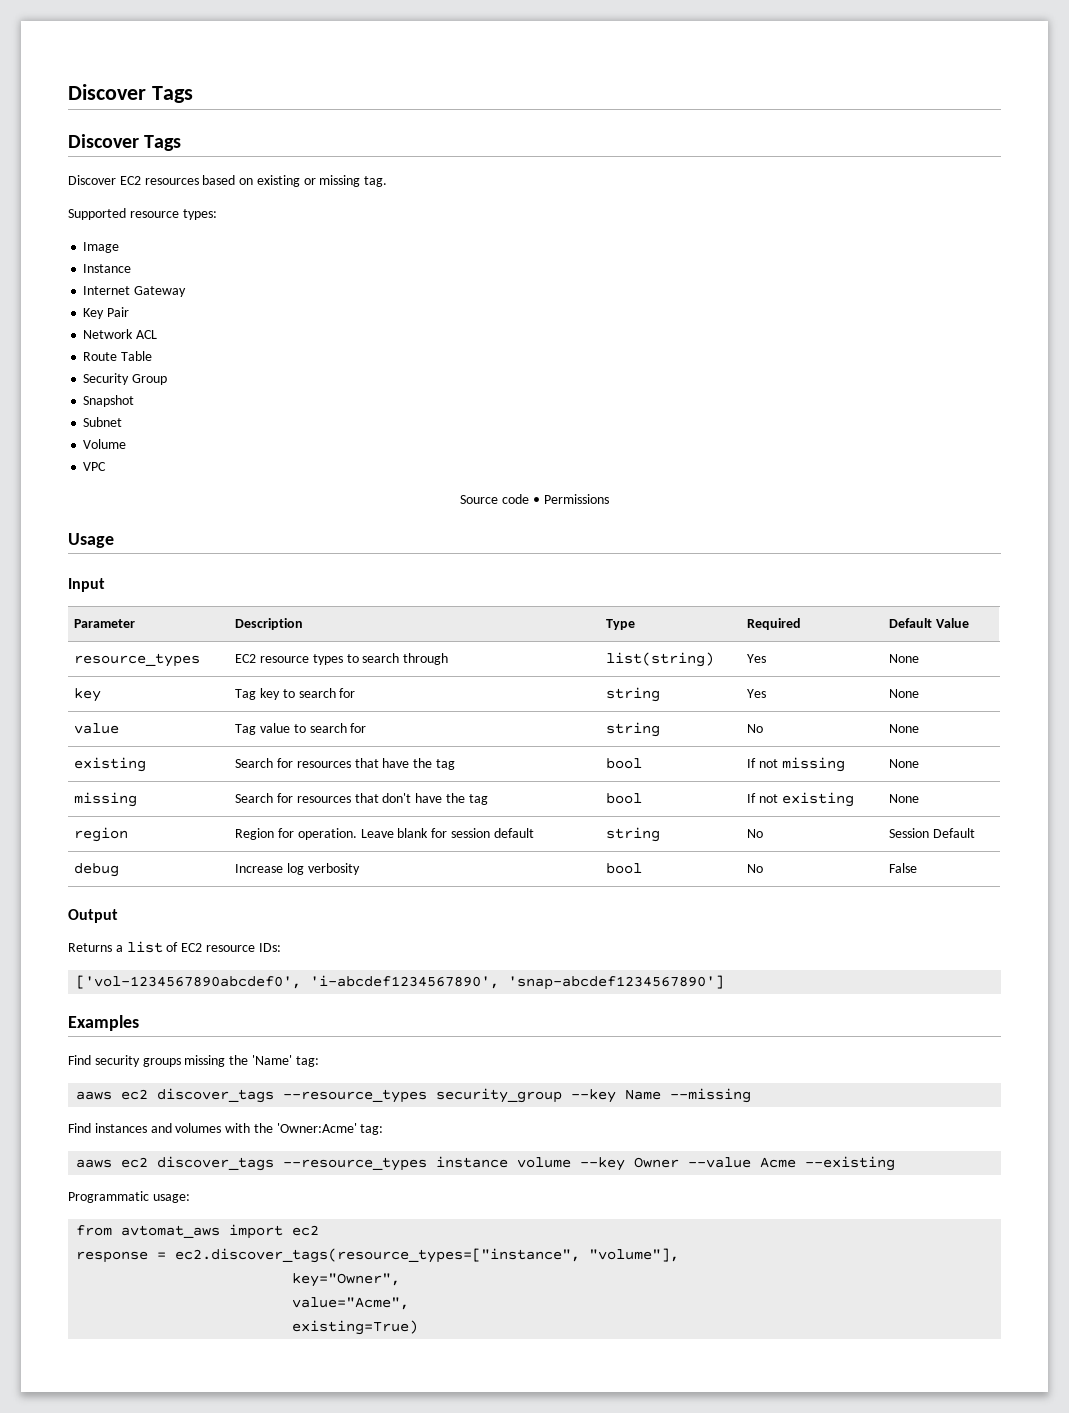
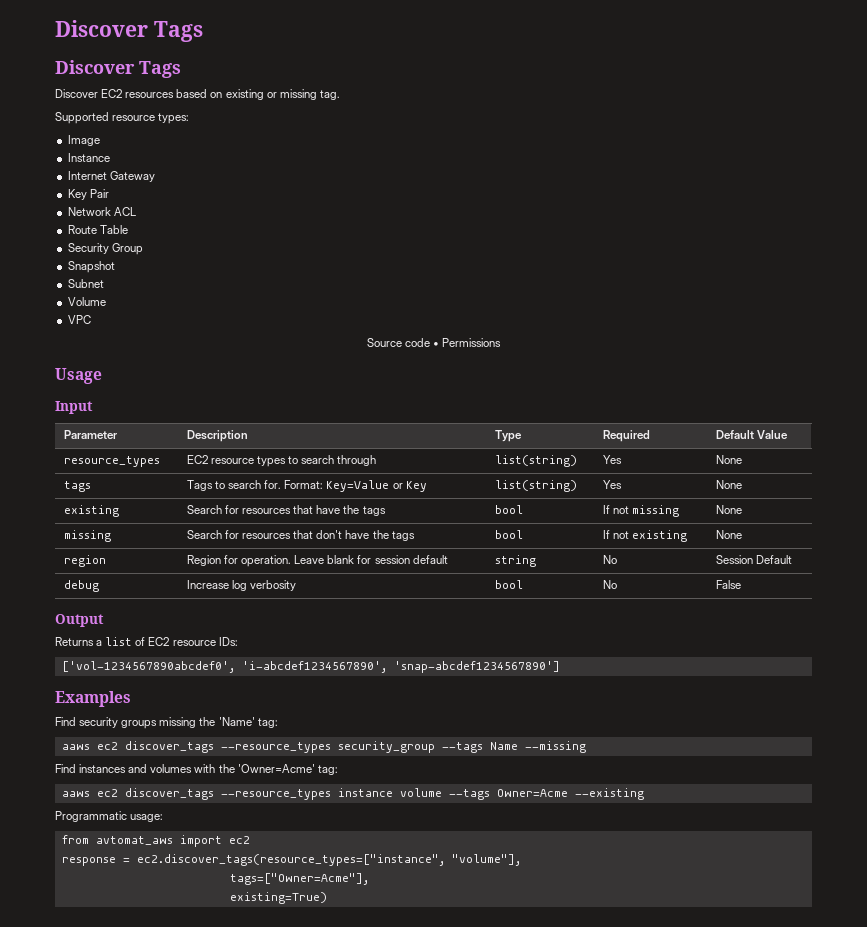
- key | Tag key to search for | string | Yes | None
- value | Tag value to search for | string | No | None
+ tags | Tags to search for. Format: Key=Value or Key | list(string) | Yes | None
- existing | Search for resources that have the tag | bool | If not missing | None
+ existing | Search for resources that have the tags | bool | If not missing | None
- missing | Search for resources that don't have the tag | bool | If not existing | None
+ missing | Search for resources that don't have the tags | bool | If not existing | None
- aaws ec2 discover_tags --resource_types security_group --key Name --missing
+ aaws ec2 discover_tags --resource_types security_group --tags Name --missing
- Find instances and volumes with the 'Owner:Acme' tag:
+ Find instances and volumes with the 'Owner=Acme' tag:
- aaws ec2 discover_tags --resource_types instance volume --key Owner --value Acme --existing
+ aaws ec2 discover_tags --resource_types instance volume --tags Owner=Acme --existing
- key="Owner",
- value="Acme",
+ tags=["Owner=Acme"],

